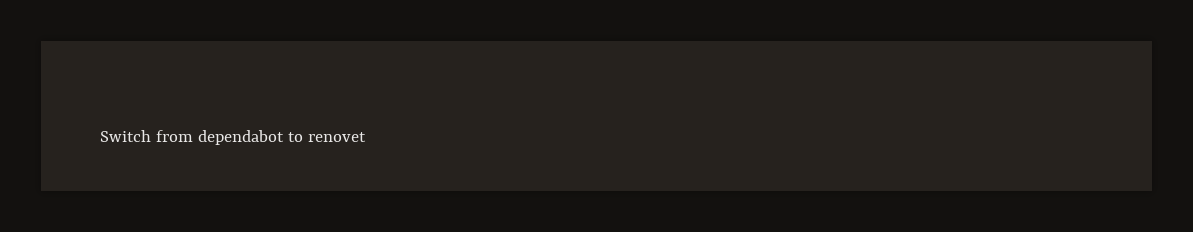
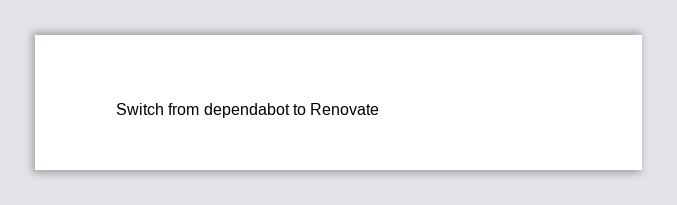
- Switch from dependabot to renovet
+ Switch from dependabot to Renovate

